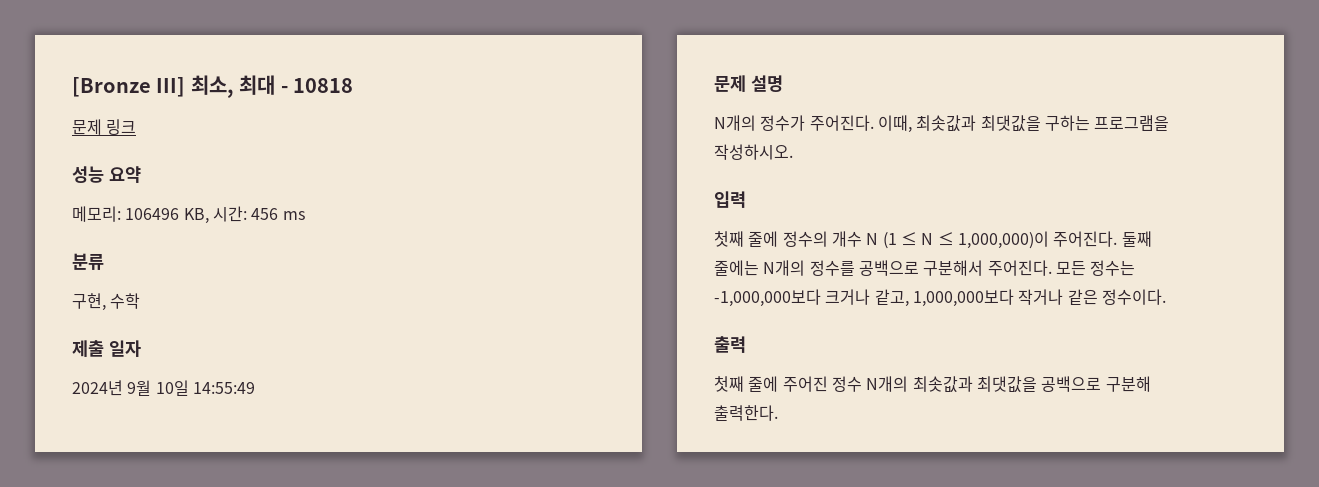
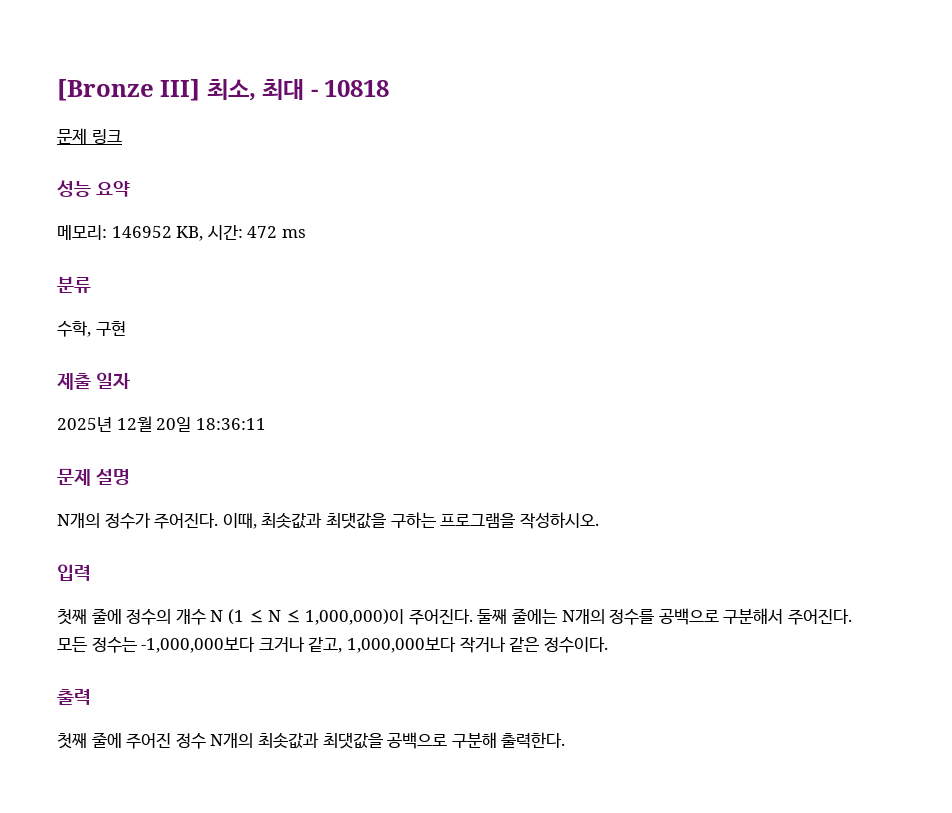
- 메모리: 106496 KB, 시간: 456 ms
+ 메모리: 146952 KB, 시간: 472 ms
- 구현, 수학
+ 수학, 구현
- 2024년 9월 10일 14:55:49
+ 2025년 12월 20일 18:36:11

